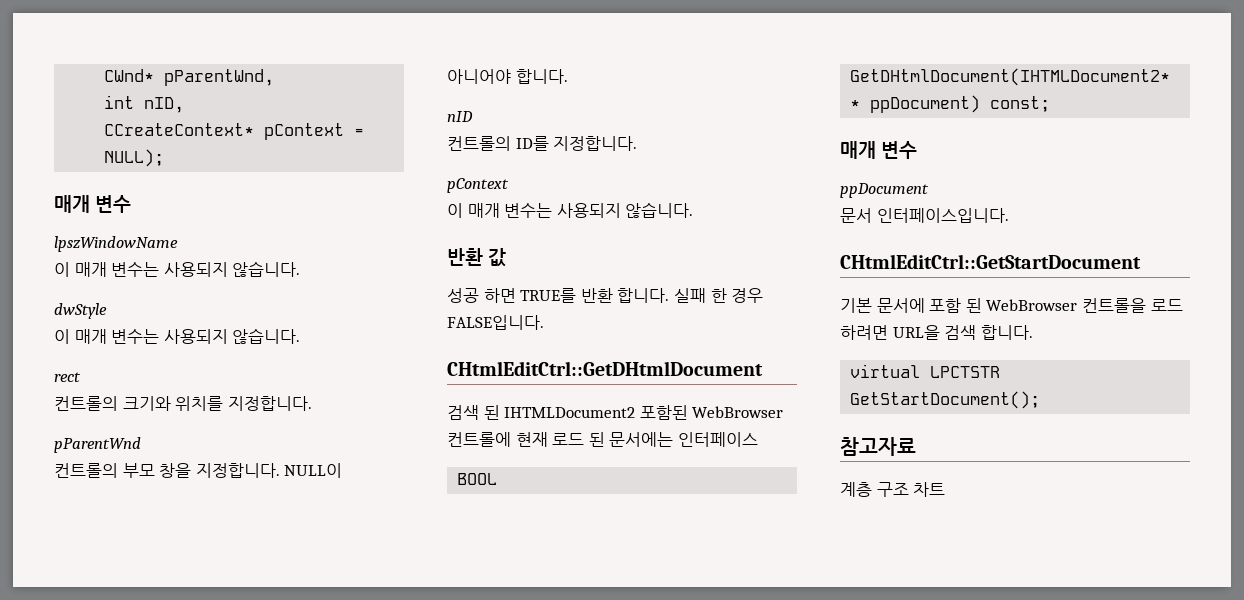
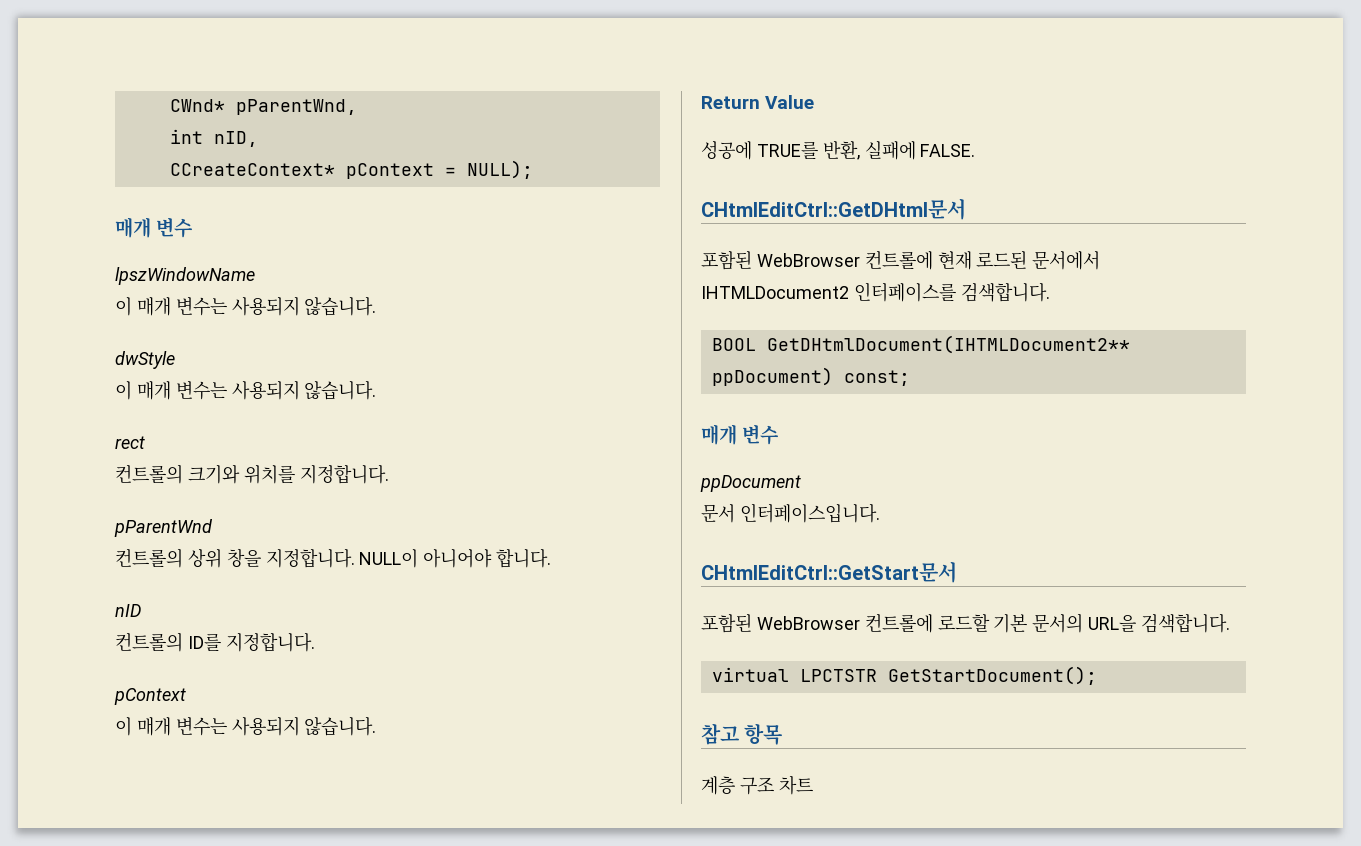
- 컨트롤의 부모 창을 지정합니다.
+ 컨트롤의 상위 창을 지정합니다.
- 반환 값
- 성공 하면 TRUE를 반환 합니다. 실패 한 경우 FALSE입니다.
- CHtmlEditCtrl::GetDHtmlDocument
- 검색 된 IHTMLDocument2 포함된 WebBrowser 컨트롤에 현재 로드 된 문서에는 인터페이스
+ Return Value
+ 성공에 TRUE를 반환, 실패에 FALSE.
+ CHtmlEditCtrl::GetDHtml문서
+ 포함된 WebBrowser 컨트롤에 현재 로드된 문서에서 IHTMLDocument2 인터페이스를 검색합니다.
- CHtmlEditCtrl::GetStartDocument
- 기본 문서에 포함 된 WebBrowser 컨트롤을 로드 하려면 URL을 검색 합니다.
+ CHtmlEditCtrl::GetStart문서
+ 포함된 WebBrowser 컨트롤에 로드할 기본 문서의 URL을 검색합니다.
- 참고자료
+ 참고 항목

